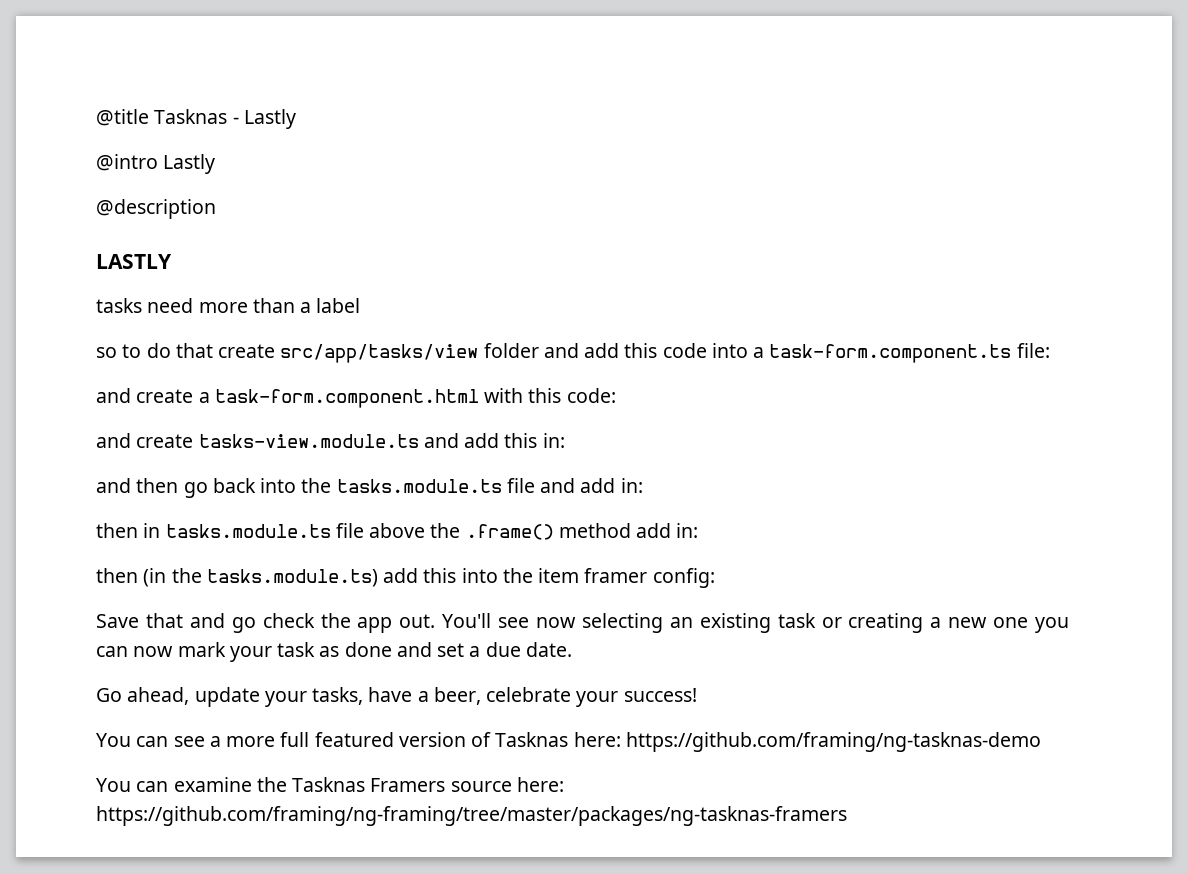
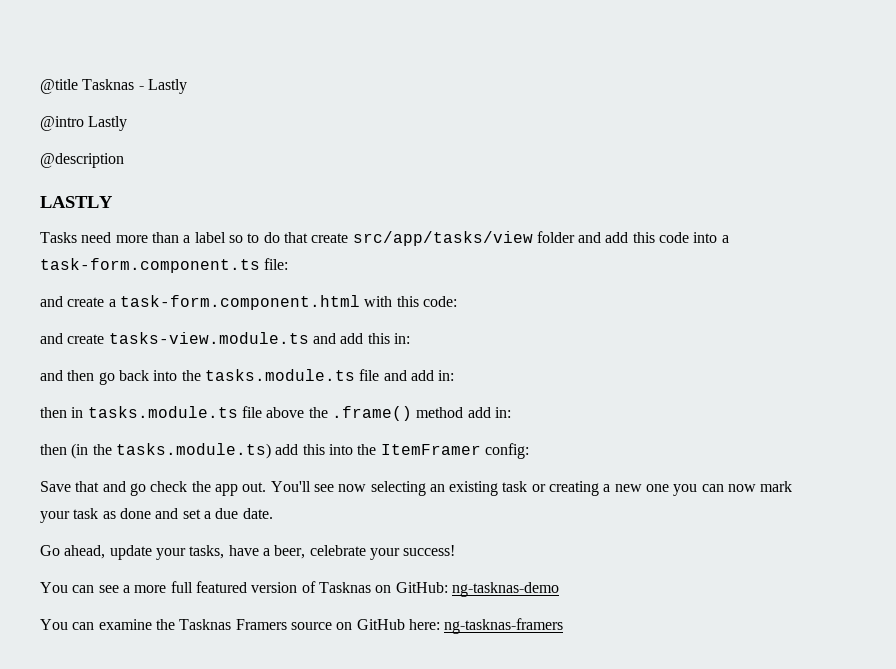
- tasks need more than a label
- so to do that create src/app/tasks/view folder and add this code into a task-form.component.ts file:
+ Tasks need more than a label so to do that create src/app/tasks/view folder and add this code into a task-form.component.ts file:
- then (in the tasks.module.ts) add this into the item framer config:
+ then (in the tasks.module.ts) add this into the ItemFramer config:
- You can see a more full featured version of Tasknas here: https://github.com/framing/ng-tasknas-demo
+ You can see a more full featured version of Tasknas on GitHub: ng-tasknas-demo
- You can examine the Tasknas Framers source here: https://github.com/framing/ng-framing/tree/master/packages/ng-tasknas-framers
+ You can examine the Tasknas Framers source on GitHub here: ng-tasknas-framers

